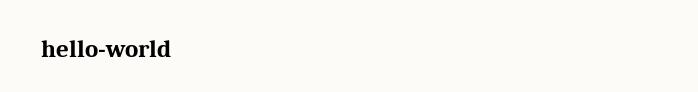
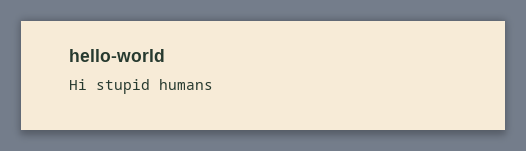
+ Hi stupid humans

